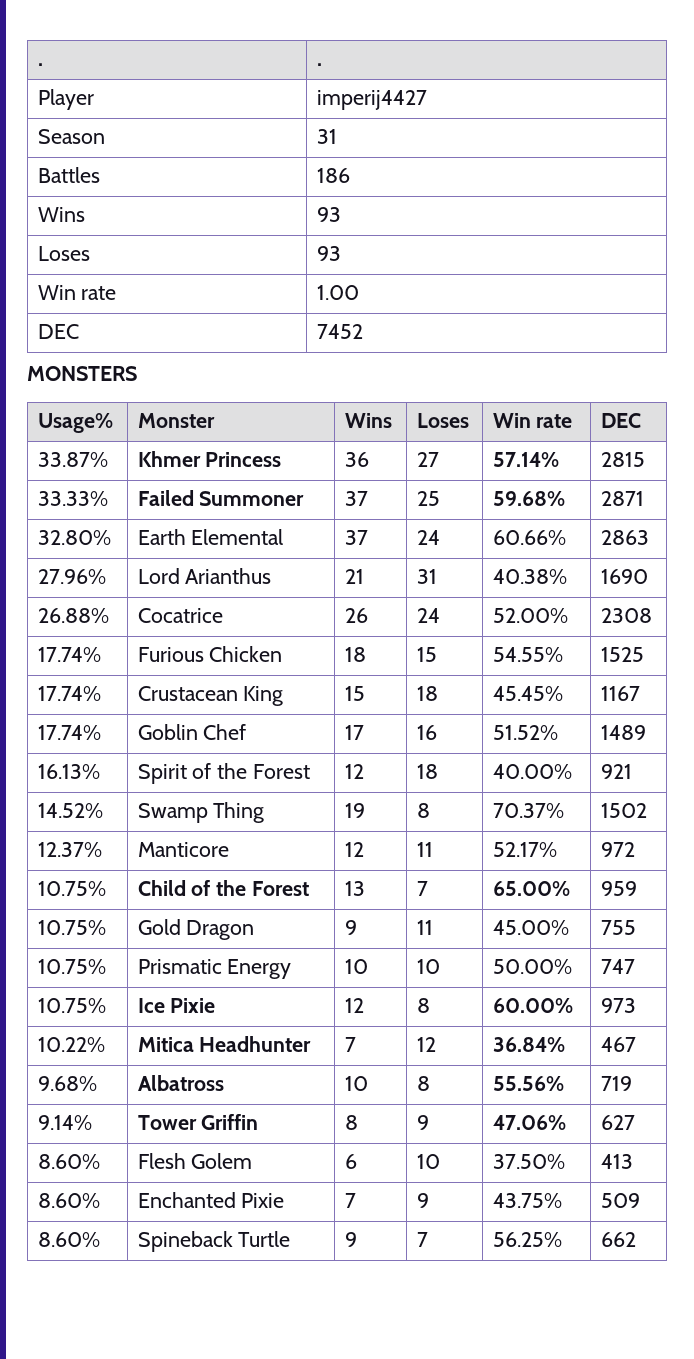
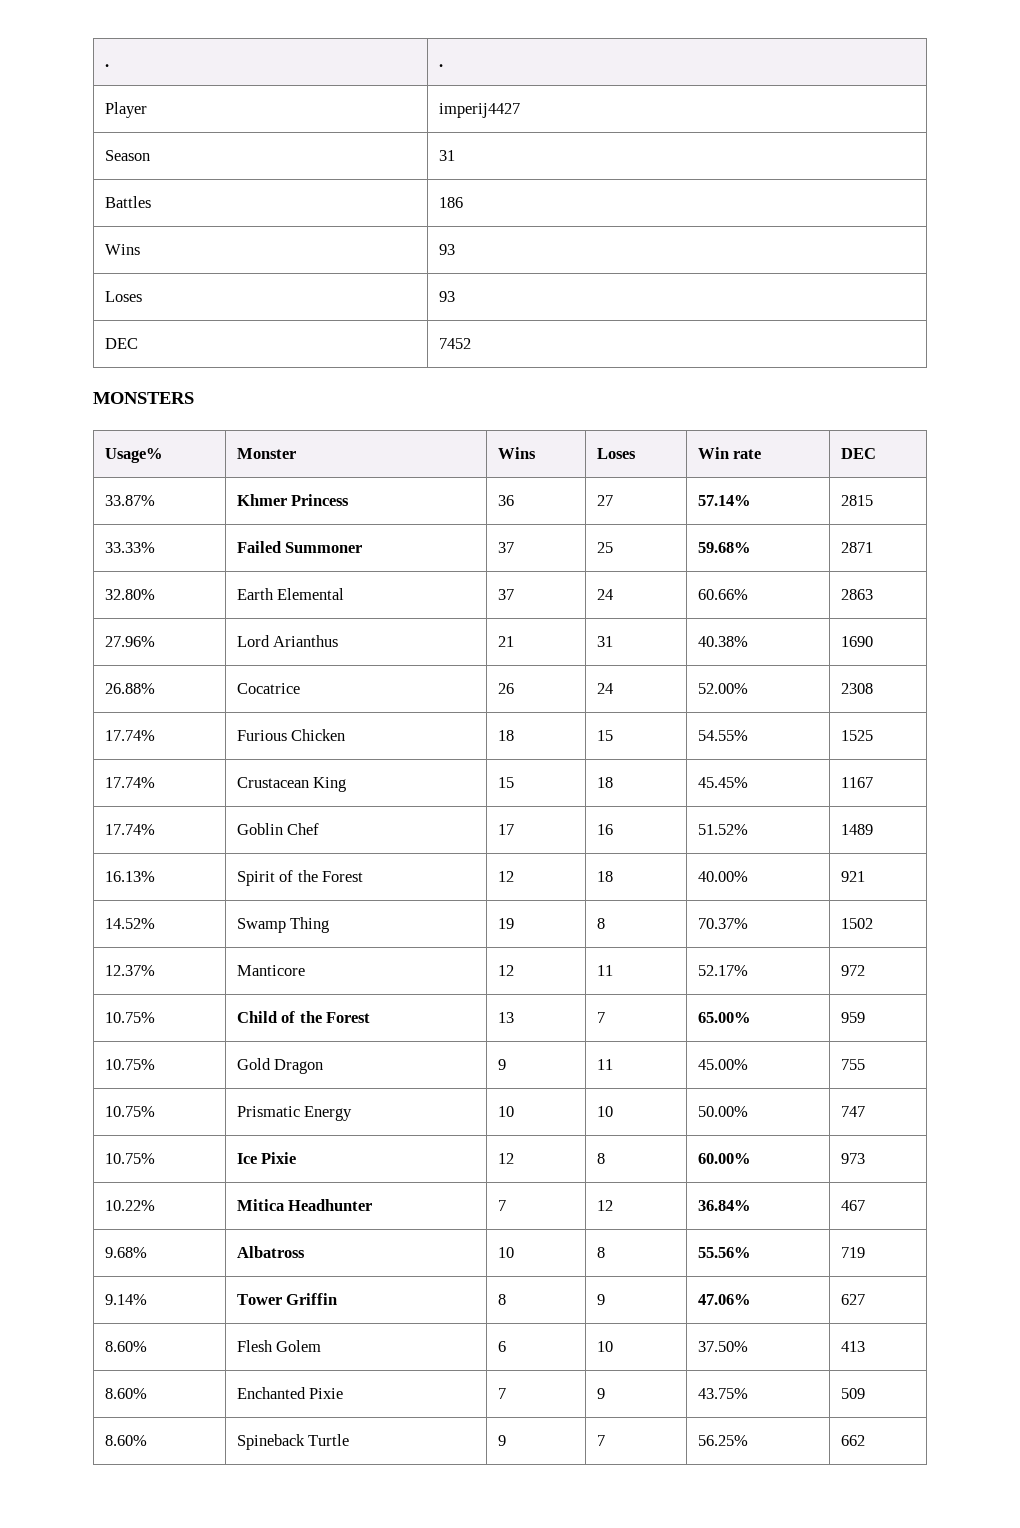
- Win rate | 1.00

